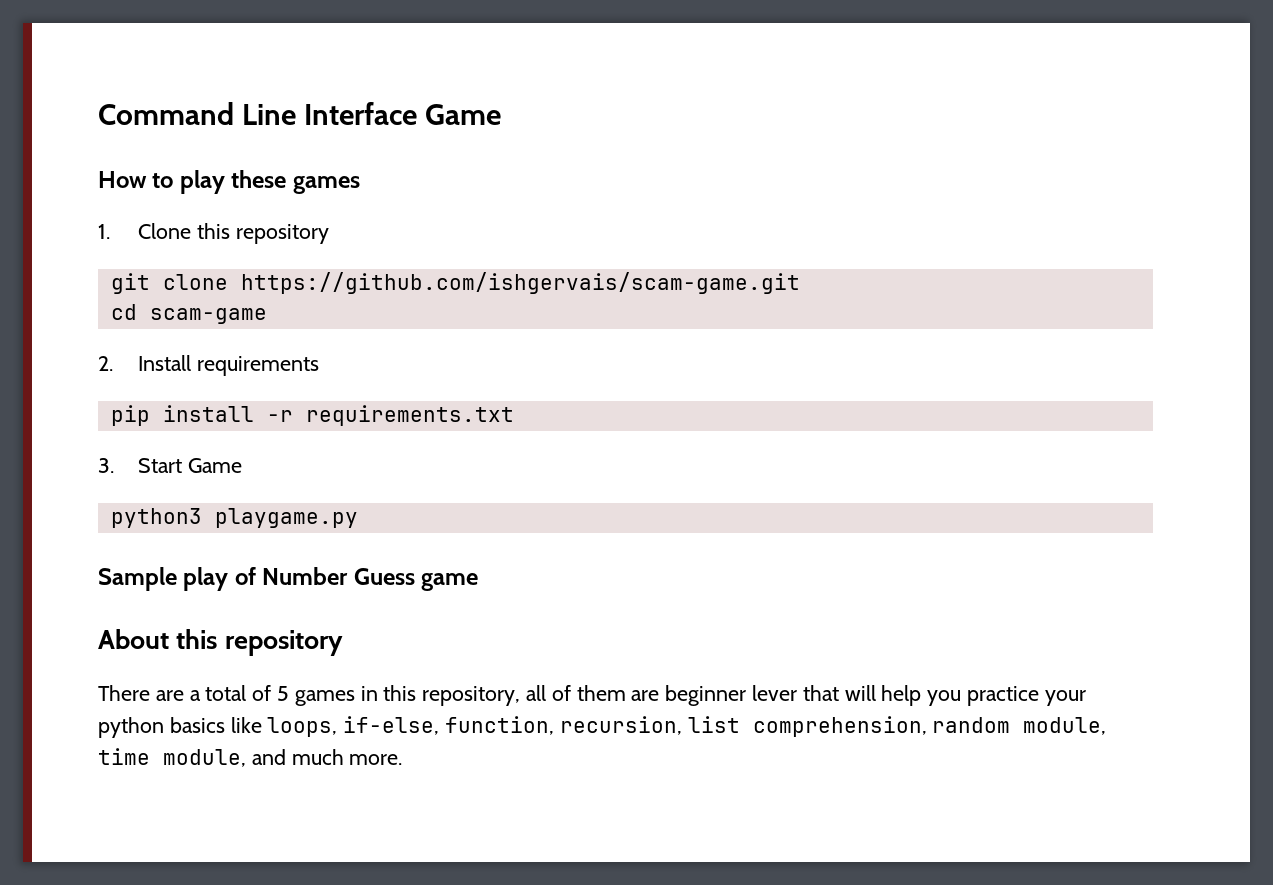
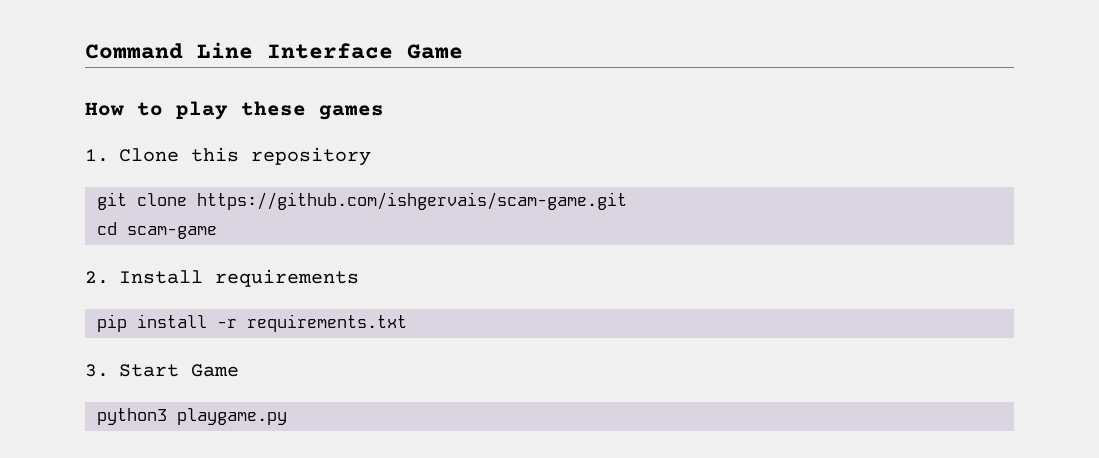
- Sample play of Number Guess game
- About this repository
- There are a total of 5 games in this repository, all of them are beginner lever that will help you practice your python basics like loops, if-else, function, recursion, list comprehension, random module, time module, and much more.

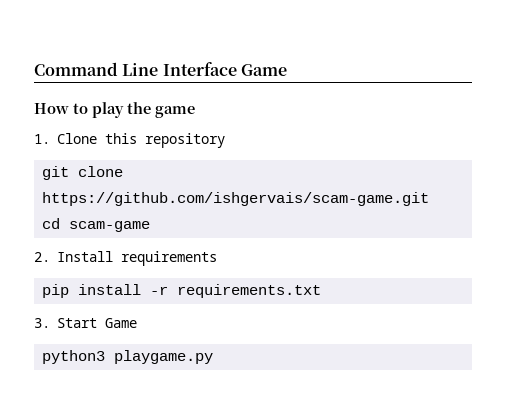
- How to play these games
+ How to play the game

